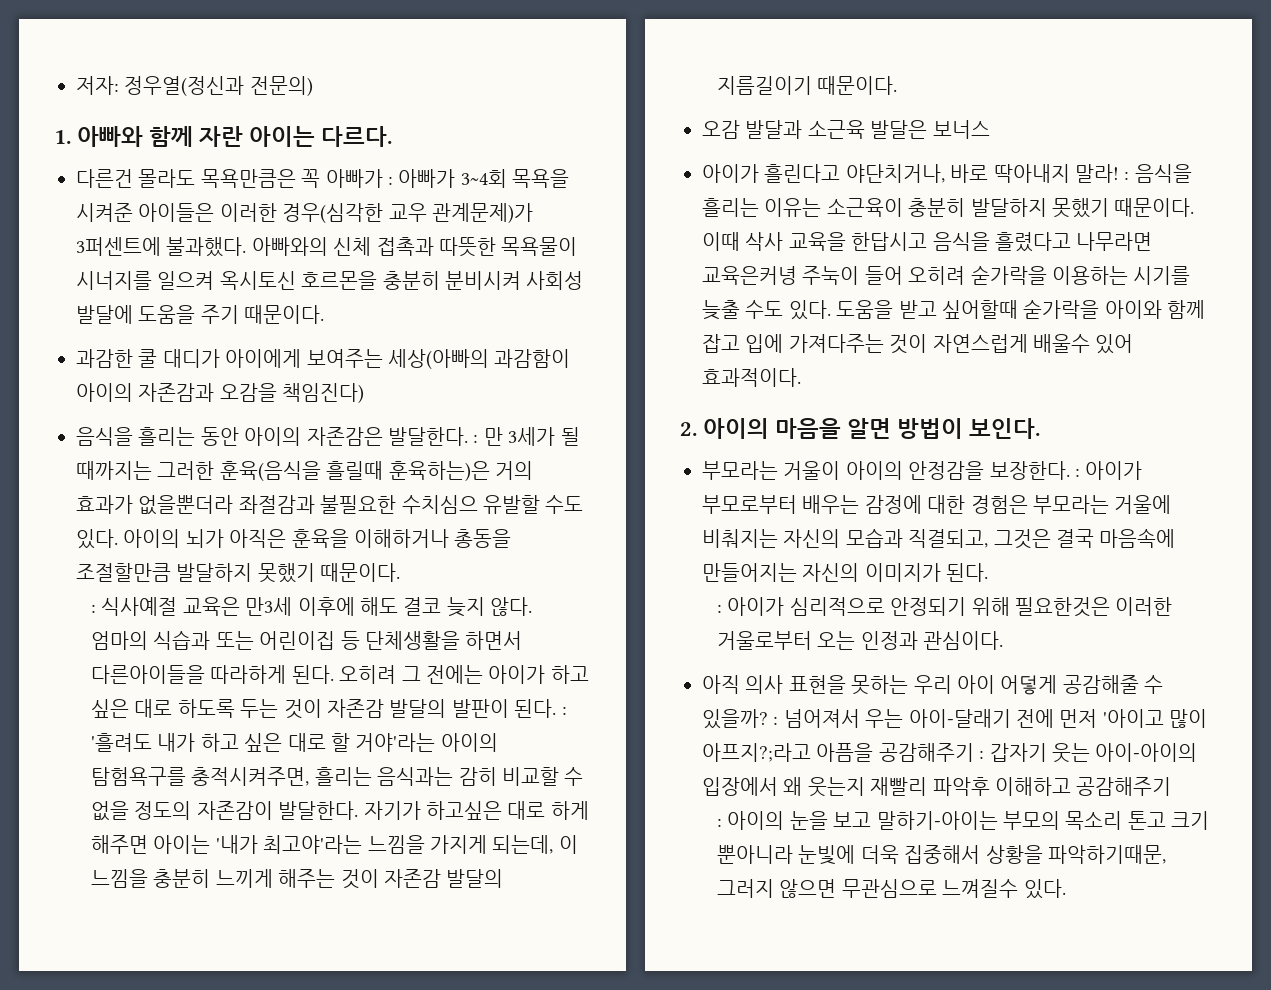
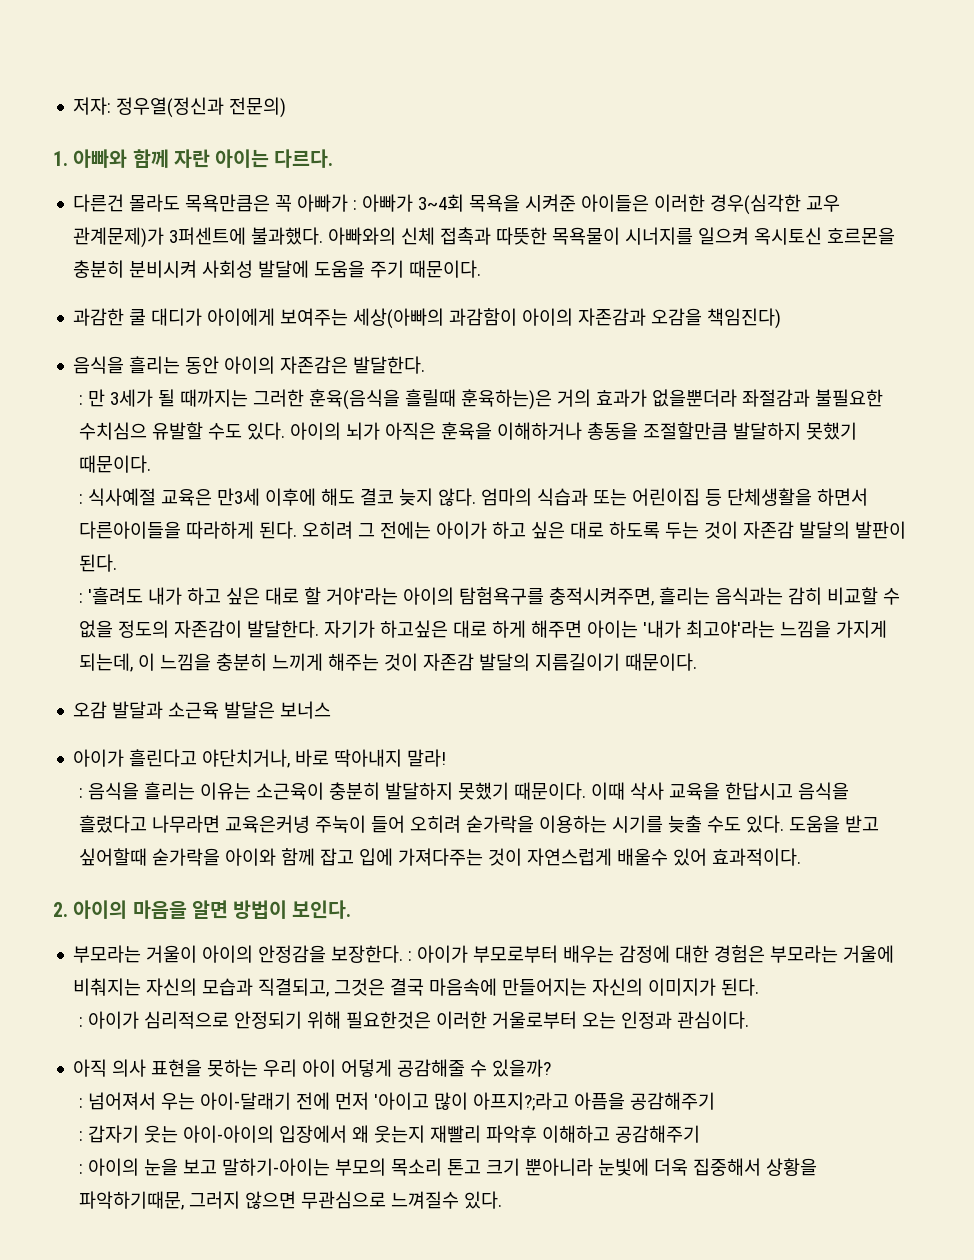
- 음식을 흘리는 동안 아이의 자존감은 발달한다. : 만 3세가 될 때까지는 그러한 훈육(음식을 흘릴때 훈육하는)은 거의 효과가 없을뿐더라 좌절감과 불필요한 수치심으 유발할 수도 있다.
+ 음식을 흘리는 동안 아이의 자존감은 발달한다.
+ : 만 3세가 될 때까지는 그러한 훈육(음식을 흘릴때 훈육하는)은 거의 효과가 없을뿐더라 좌절감과 불필요한 수치심으 유발할 수도 있다.
- 오히려 그 전에는 아이가 하고 싶은 대로 하도록 두는 것이 자존감 발달의 발판이 된다. : '흘려도 내가 하고 싶은 대로 할 거야'라는 아이의 탐험욕구를 충적시켜주면, 흘리는 음식과는 감히 비교할 수 없을 정도의 자존감이 발달한다.
+ 오히려 그 전에는 아이가 하고 싶은 대로 하도록 두는 것이 자존감 발달의 발판이 된다.
+ : '흘려도 내가 하고 싶은 대로 할 거야'라는 아이의 탐험욕구를 충적시켜주면, 흘리는 음식과는 감히 비교할 수 없을 정도의 자존감이 발달한다.
- 아이가 흘린다고 야단치거나, 바로 딱아내지 말라! : 음식을 흘리는 이유는 소근육이 충분히 발달하지 못했기 때문이다.
+ 아이가 흘린다고 야단치거나, 바로 딱아내지 말라!
+ : 음식을 흘리는 이유는 소근육이 충분히 발달하지 못했기 때문이다.
- 아직 의사 표현을 못하는 우리 아이 어덯게 공감해줄 수 있을까? : 넘어져서 우는 아이-달래기 전에 먼저 '아이고 많이 아프지?;라고 아픔을 공감해주기 : 갑자기 웃는 아이-아이의 입장에서 왜 웃는지 재빨리 파악후 이해하고 공감해주기
+ 아직 의사 표현을 못하는 우리 아이 어덯게 공감해줄 수 있을까?
+ : 넘어져서 우는 아이-달래기 전에 먼저 '아이고 많이 아프지?;라고 아픔을 공감해주기
+ : 갑자기 웃는 아이-아이의 입장에서 왜 웃는지 재빨리 파악후 이해하고 공감해주기

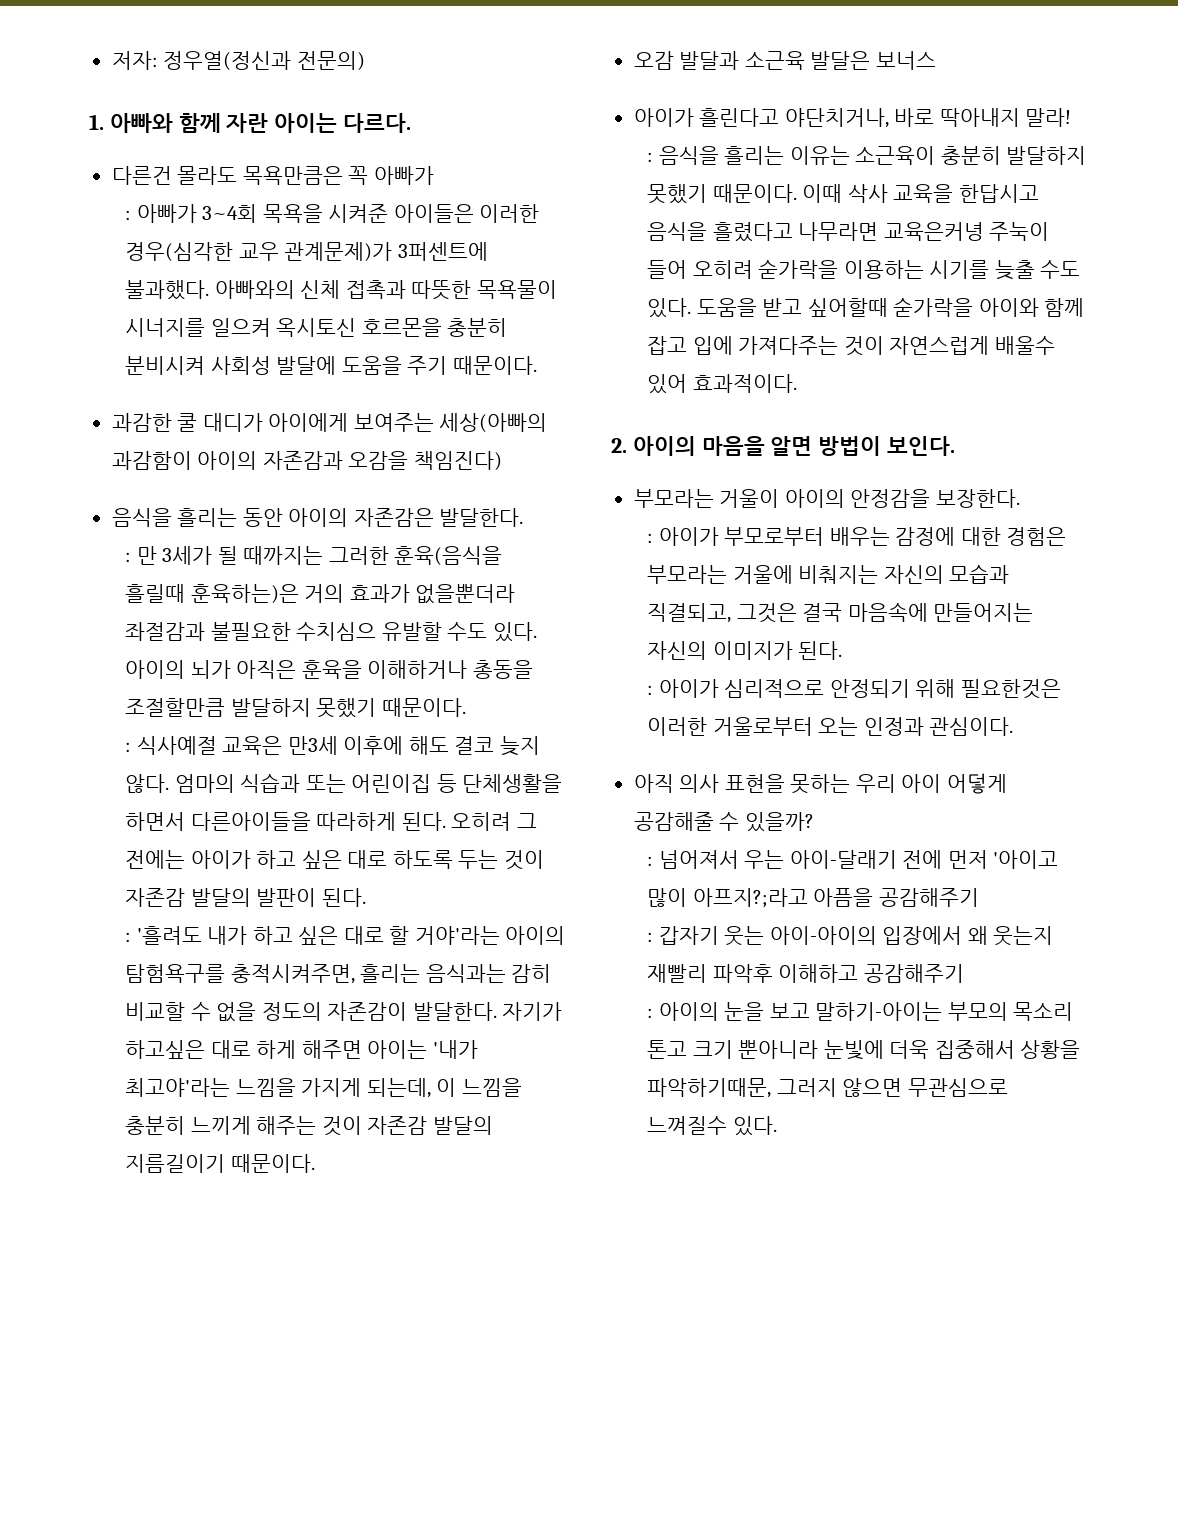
- 다른건 몰라도 목욕만큼은 꼭 아빠가 : 아빠가 3~4회 목욕을 시켜준 아이들은 이러한 경우(심각한 교우 관계문제)가 3퍼센트에 불과했다.
+ 다른건 몰라도 목욕만큼은 꼭 아빠가
+ : 아빠가 3~4회 목욕을 시켜준 아이들은 이러한 경우(심각한 교우 관계문제)가 3퍼센트에 불과했다.
- 부모라는 거울이 아이의 안정감을 보장한다. : 아이가 부모로부터 배우는 감정에 대한 경험은 부모라는 거울에 비춰지는 자신의 모습과 직결되고, 그것은 결국 마음속에 만들어지는 자신의 이미지가 된다.
+ 부모라는 거울이 아이의 안정감을 보장한다.
+ : 아이가 부모로부터 배우는 감정에 대한 경험은 부모라는 거울에 비춰지는 자신의 모습과 직결되고, 그것은 결국 마음속에 만들어지는 자신의 이미지가 된다.

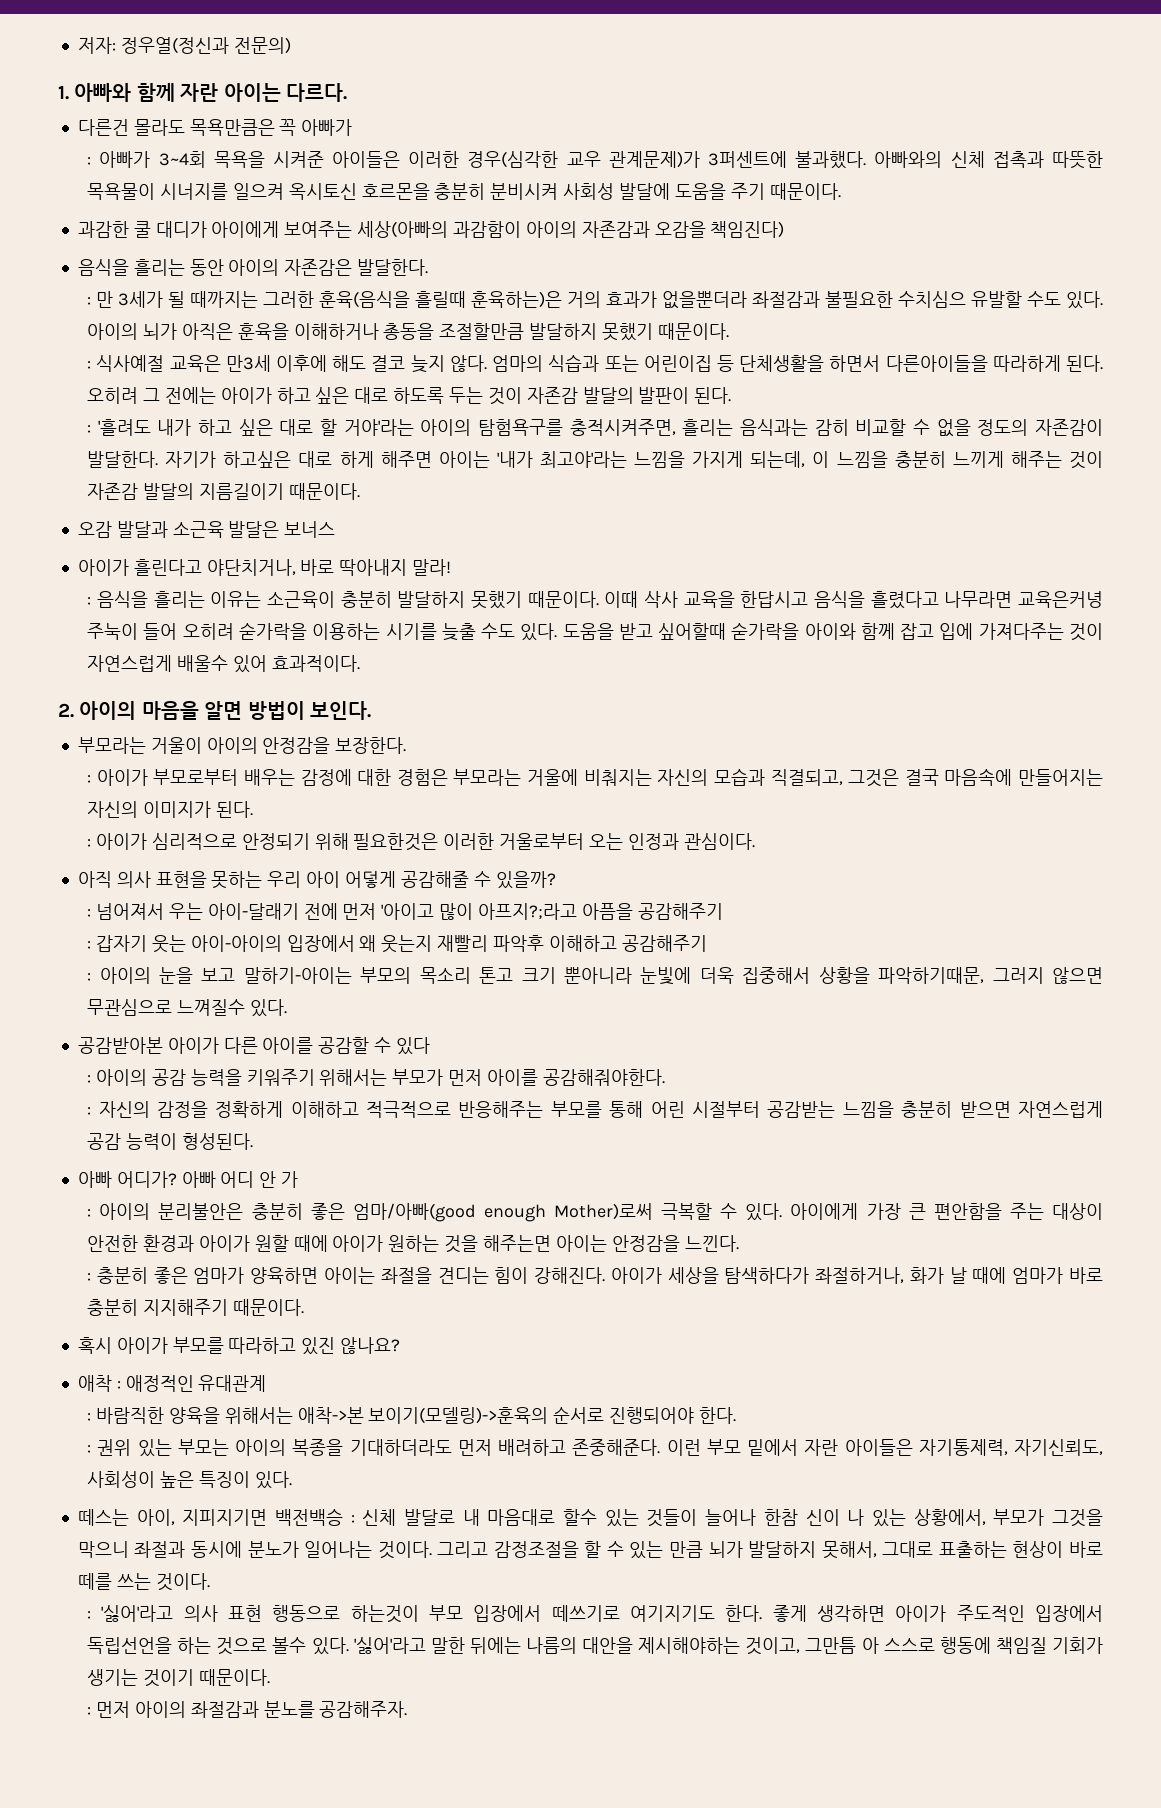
+ 공감받아본 아이가 다른 아이를 공감할 수 있다
+ : 아이의 공감 능력을 키워주기 위해서는 부모가 먼저 아이를 공감해줘야한다.
+ : 자신의 감정을 정확하게 이해하고 적극적으로 반응해주는 부모를 통해 어린 시절부터 공감받는 느낌을 충분히 받으면 자연스럽게 공감 능력이 형성된다.
+ 아빠 어디가? 아빠 어디 안 가
+ : 아이의 분리불안은 충분히 좋은 엄마/아빠(good enough Mother)로써 극복할 수 있다. 아이에게 가장 큰 편안함을 주는 대상이 안전한 환경과 아이가 원할 때에 아이가 원하는 것을 해주는면 아이는 안정감을 느낀다.
+ : 충분히 좋은 엄마가 양육하면 아이는 좌절을 견디는 힘이 강해진다. 아이가 세상을 탐색하다가 좌절하거나, 화가 날 때에 엄마가 바로 충분히 지지해주기 때문이다.
+ 혹시 아이가 부모를 따라하고 있진 않나요?
+ 애착 : 애정적인 유대관계
+ : 바람직한 양육을 위해서는 애착->본 보이기(모델링)->훈육의 순서로 진행되어야 한다.
+ : 권위 있는 부모는 아이의 복종을 기대하더라도 먼저 배려하고 존중해준다. 이런 부모 밑에서 자란 아이들은 자기통제력, 자기신뢰도, 사회성이 높은 특징이 있다.
+ 떼스는 아이, 지피지기면 백전백승 : 신체 발달로 내 마음대로 할수 있는 것들이 늘어나 한참 신이 나 있는 상황에서, 부모가 그것을 막으니 좌절과 동시에 분노가 일어나는 것이다. 그리고 감정조절을 할 수 있는 만큼 뇌가 발달하지 못해서, 그대로 표출하는 현상이 바로 떼를 쓰는 것이다.
+ : '싫어'라고 의사 표현 행동으로 하는것이 부모 입장에서 떼쓰기로 여기지기도 한다. 좋게 생각하면 아이가 주도적인 입장에서 독립선언을 하는 것으로 볼수 있다. '싫어'라고 말한 뒤에는 나름의 대안을 제시해야하는 것이고, 그만틈 아 스스로 행동에 책임질 기회가 생기는 것이기 때문이다.
+ : 먼저 아이의 좌절감과 분노를 공감해주자.

